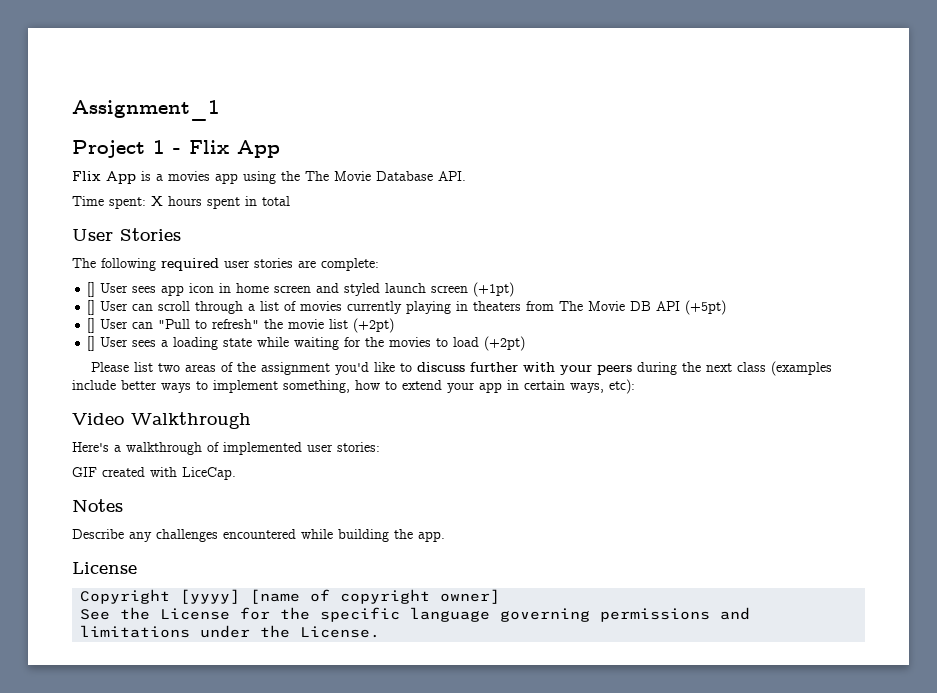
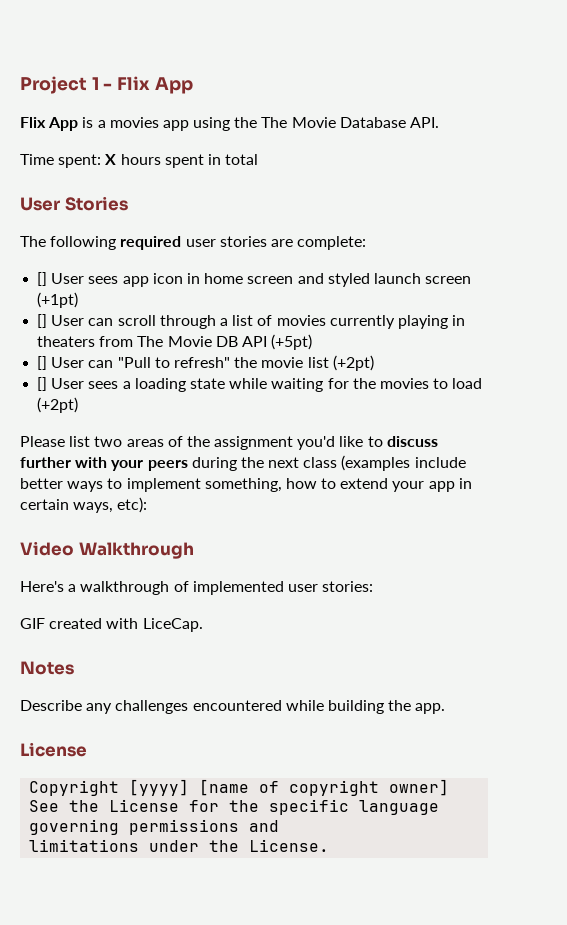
- Assignment_1

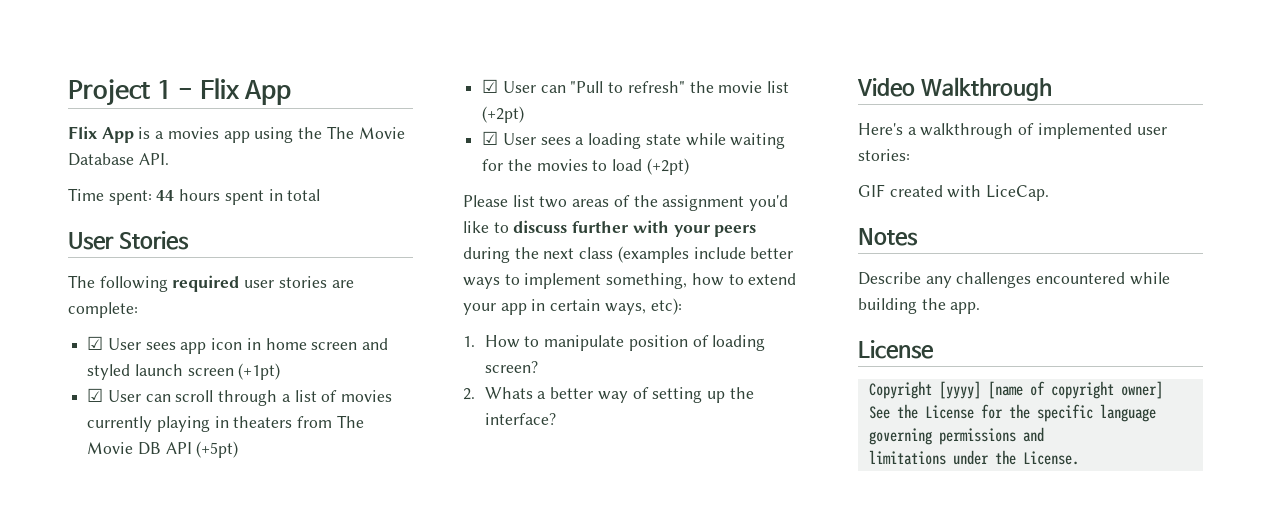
- Time spent: X hours spent in total
+ Time spent: 44 hours spent in total
- [] User sees app icon in home screen and styled launch screen (+1pt)
+ ☑ User sees app icon in home screen and styled launch screen (+1pt)
- [] User can scroll through a list of movies currently playing in theaters from The Movie DB API (+5pt)
+ ☑ User can scroll through a list of movies currently playing in theaters from The Movie DB API (+5pt)
- [] User can "Pull to refresh" the movie list (+2pt)
+ ☑ User can "Pull to refresh" the movie list (+2pt)
- [] User sees a loading state while waiting for the movies to load (+2pt)
+ ☑ User sees a loading state while waiting for the movies to load (+2pt)
+ 1. How to manipulate position of loading screen?
+ 2. Whats a better way of setting up the interface?

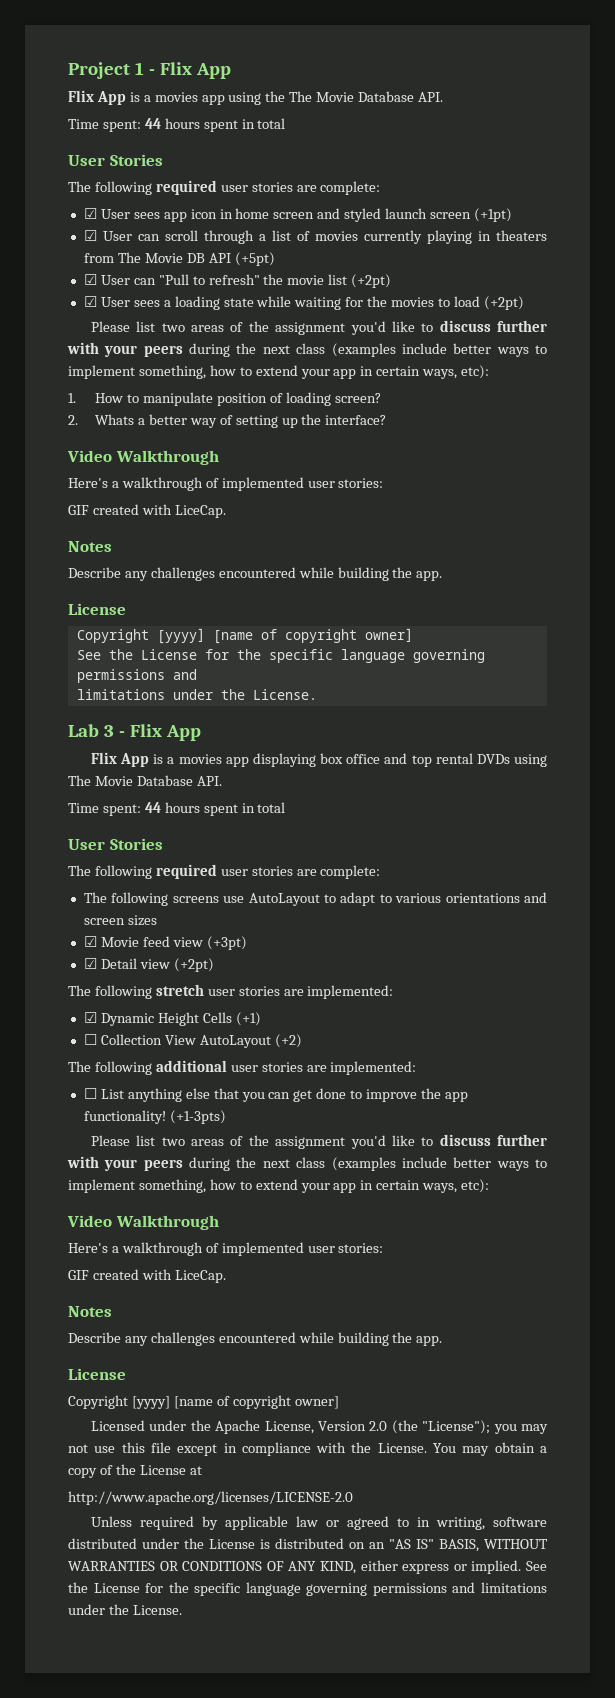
+ Lab 3 - Flix App
+ Flix App is a movies app displaying box office and top rental DVDs using The Movie Database API.
+ Time spent: 44 hours spent in total
+ User Stories
+ The following required user stories are complete:
+ The following screens use AutoLayout to adapt to various orientations and screen sizes
+ ☑ Movie feed view (+3pt)
+ ☑ Detail view (+2pt)
+ The following stretch user stories are implemented:
+ ☑ Dynamic Height Cells (+1)
+ ☐ Collection View AutoLayout (+2)
+ The following additional user stories are implemented:
+ ☐ List anything else that you can get done to improve the app functionality! (+1-3pts)
+ Please list two areas of the assignment you'd like to discuss further with your peers during the next class (examples include better ways to implement something, how to extend your app in certain ways, etc):
+ Video Walkthrough
+ Here's a walkthrough of implemented user stories:
+ GIF created with LiceCap.
+ Notes
+ Describe any challenges encountered while building the app.
+ License
+ Copyright [yyyy] [name of copyright owner]
+ Licensed under the Apache License, Version 2.0 (the "License"); you may not use this file except in compliance with the License. You may obtain a copy of the License at
+ http://www.apache.org/licenses/LICENSE-2.0
+ Unless required by applicable law or agreed to in writing, software distributed under the License is distributed on an "AS IS" BASIS, WITHOUT WARRANTIES OR CONDITIONS OF ANY KIND, either express or implied. See the License for the specific language governing permissions and limitations under the License.

